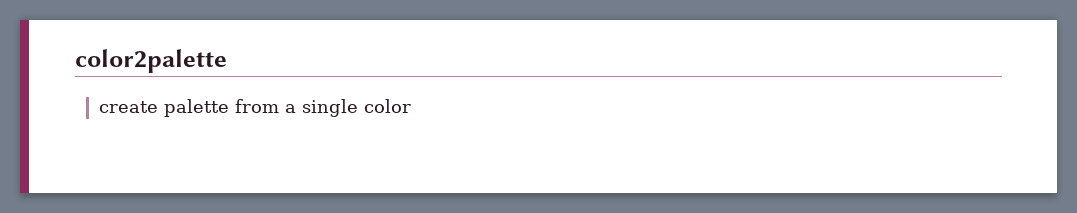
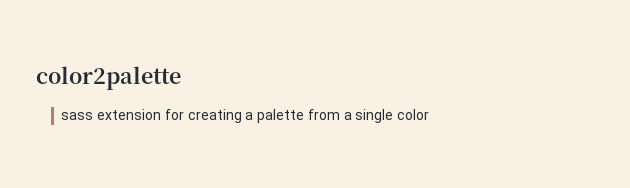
- create palette from a single color
+ sass extension for creating a palette from a single color

